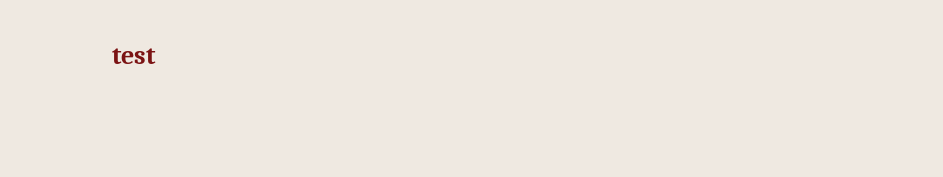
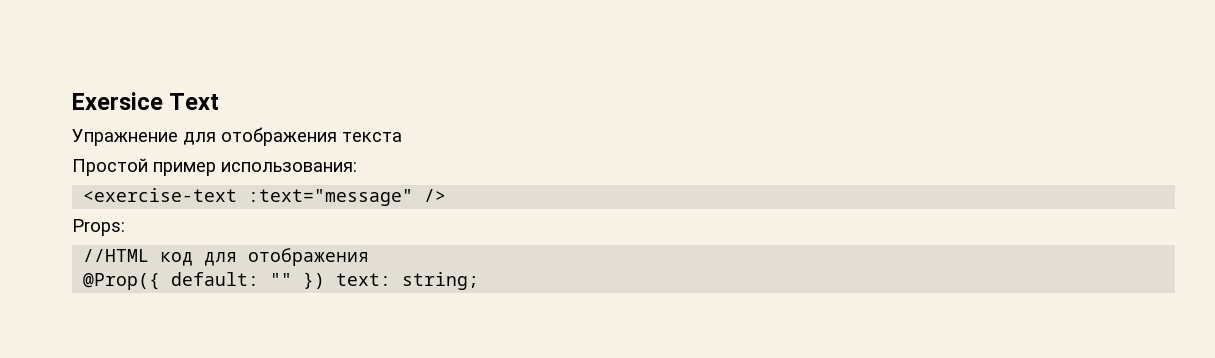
- test
+ Exersice Text
+ Упражнение для отображения текста
+ Простой пример использования:
+ <exercise-text :text="message" />
+ Props:
+ //HTML код для отображения
+ @Prop({ default: "" }) text: string;

